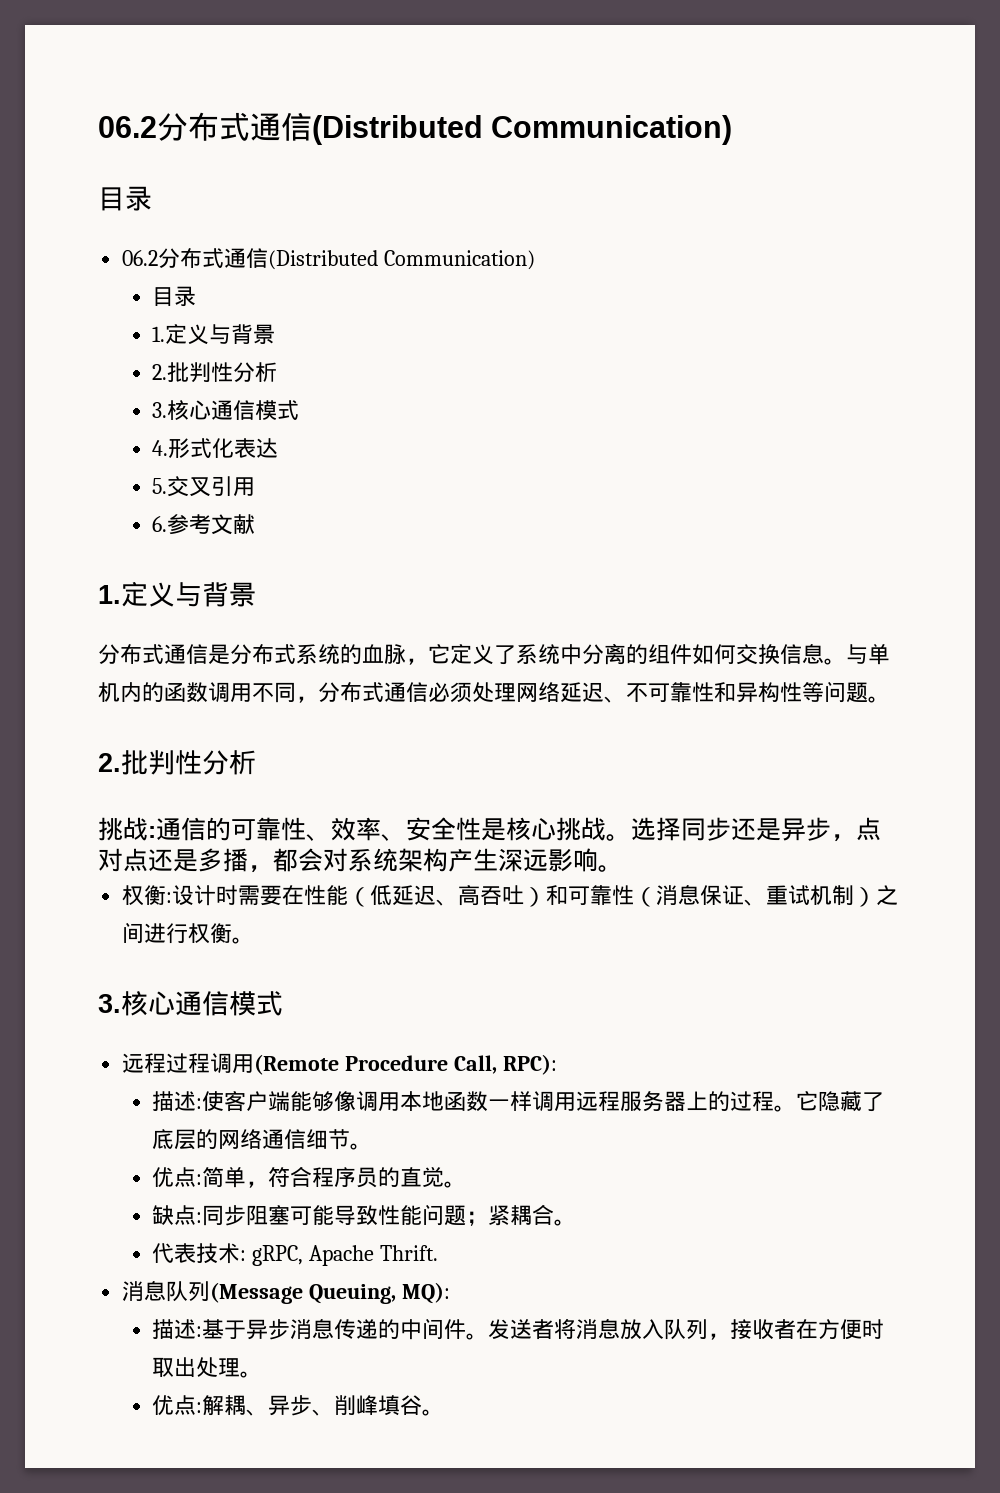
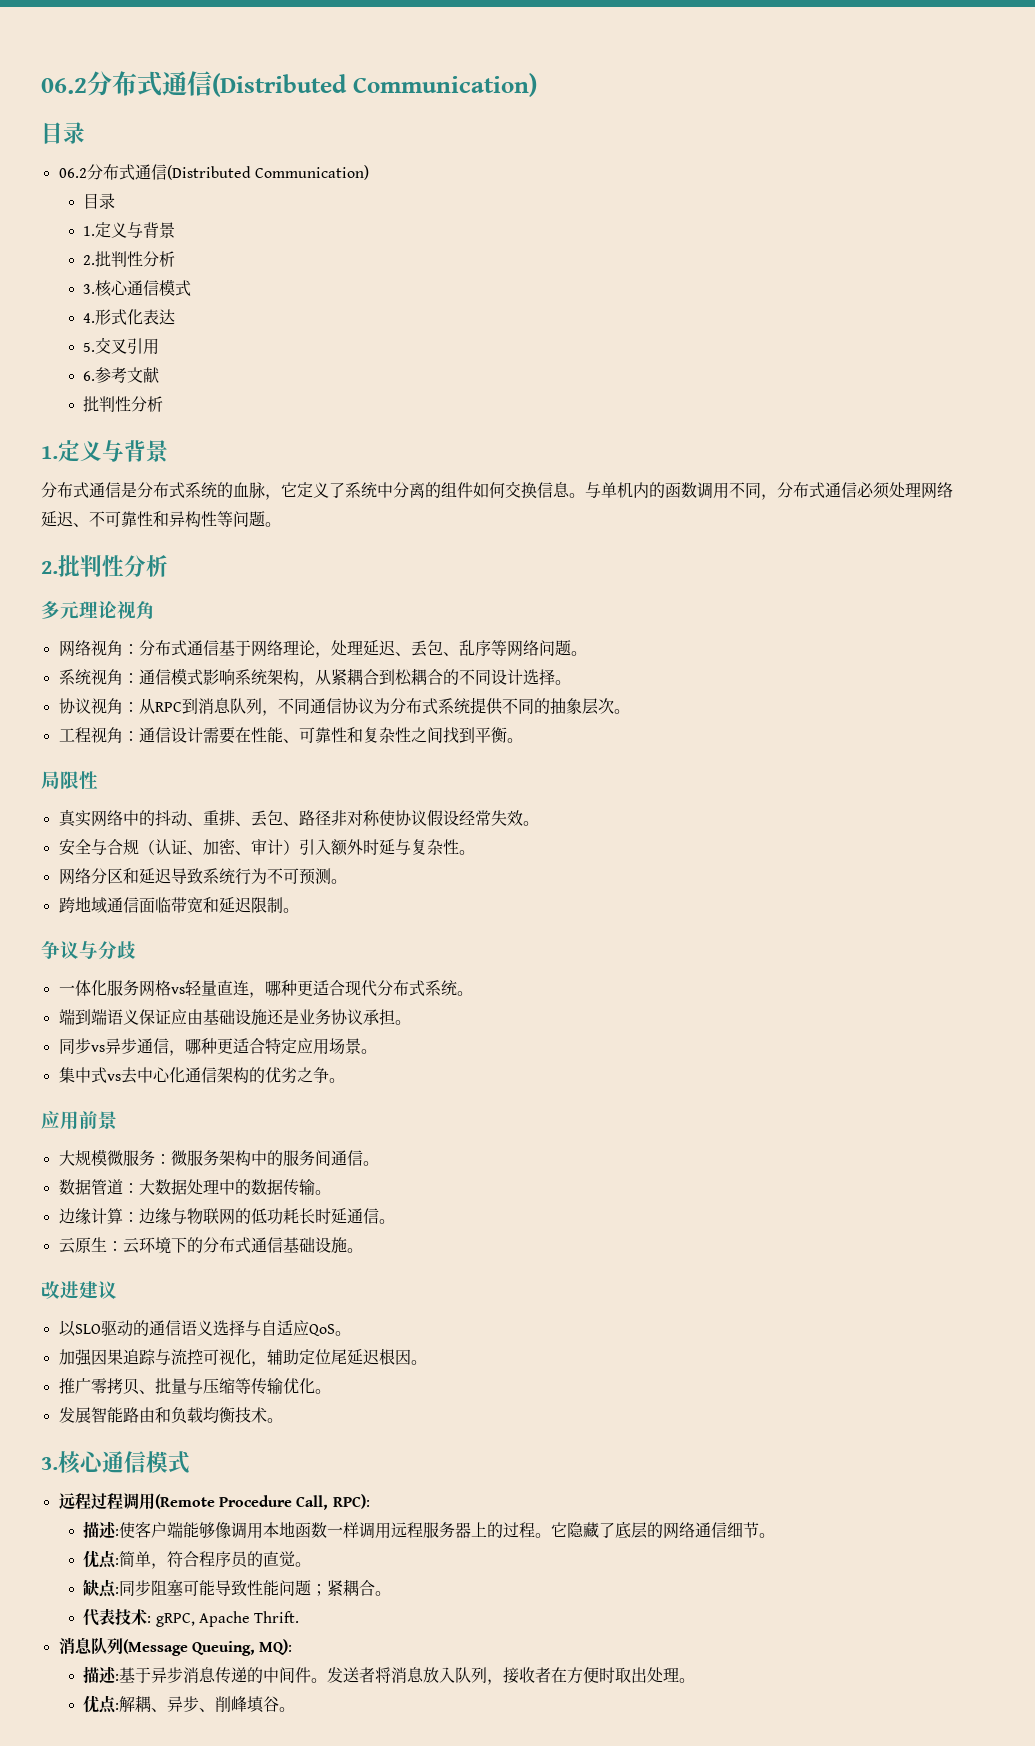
  6.参考文献
+ 批判性分析
- 挑战:通信的可靠性、效率、安全性是核心挑战。选择同步还是异步，点对点还是多播，都会对系统架构产生深远影响。
- 权衡:设计时需要在性能（低延迟、高吞吐）和可靠性（消息保证、重试机制）之间进行权衡。
+ 多元理论视角
+ 网络视角：分布式通信基于网络理论，处理延迟、丢包、乱序等网络问题。
+ 系统视角：通信模式影响系统架构，从紧耦合到松耦合的不同设计选择。
+ 协议视角：从RPC到消息队列，不同通信协议为分布式系统提供不同的抽象层次。
+ 工程视角：通信设计需要在性能、可靠性和复杂性之间找到平衡。
+ 局限性
+ 真实网络中的抖动、重排、丢包、路径非对称使协议假设经常失效。
+ 安全与合规（认证、加密、审计）引入额外时延与复杂性。
+ 网络分区和延迟导致系统行为不可预测。
+ 跨地域通信面临带宽和延迟限制。
+ 争议与分歧
+ 一体化服务网格vs轻量直连，哪种更适合现代分布式系统。
+ 端到端语义保证应由基础设施还是业务协议承担。
+ 同步vs异步通信，哪种更适合特定应用场景。
+ 集中式vs去中心化通信架构的优劣之争。
+ 应用前景
+ 大规模微服务：微服务架构中的服务间通信。
+ 数据管道：大数据处理中的数据传输。
+ 边缘计算：边缘与物联网的低功耗长时延通信。
+ 云原生：云环境下的分布式通信基础设施。
+ 改进建议
+ 以SLO驱动的通信语义选择与自适应QoS。
+ 加强因果追踪与流控可视化，辅助定位尾延迟根因。
+ 推广零拷贝、批量与压缩等传输优化。
+ 发展智能路由和负载均衡技术。

